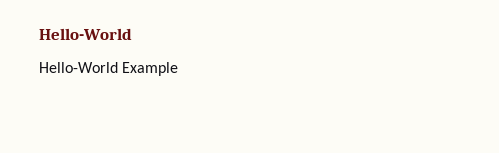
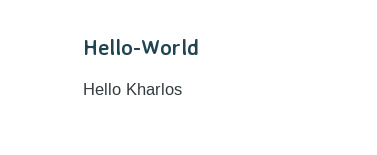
- Hello-World Example
+ Hello Kharlos

